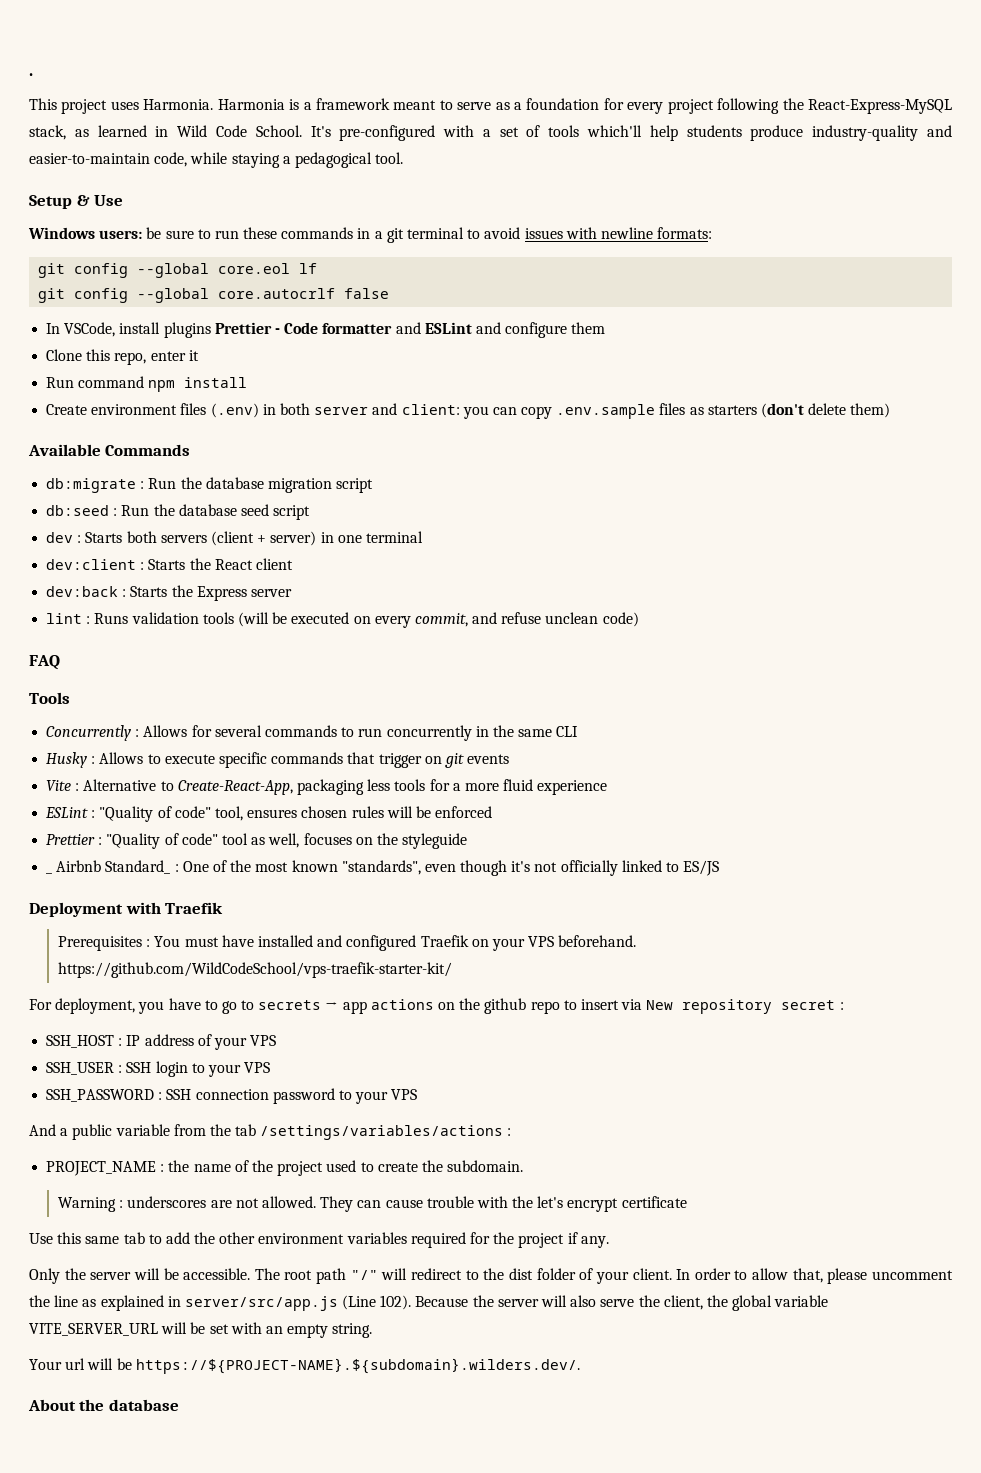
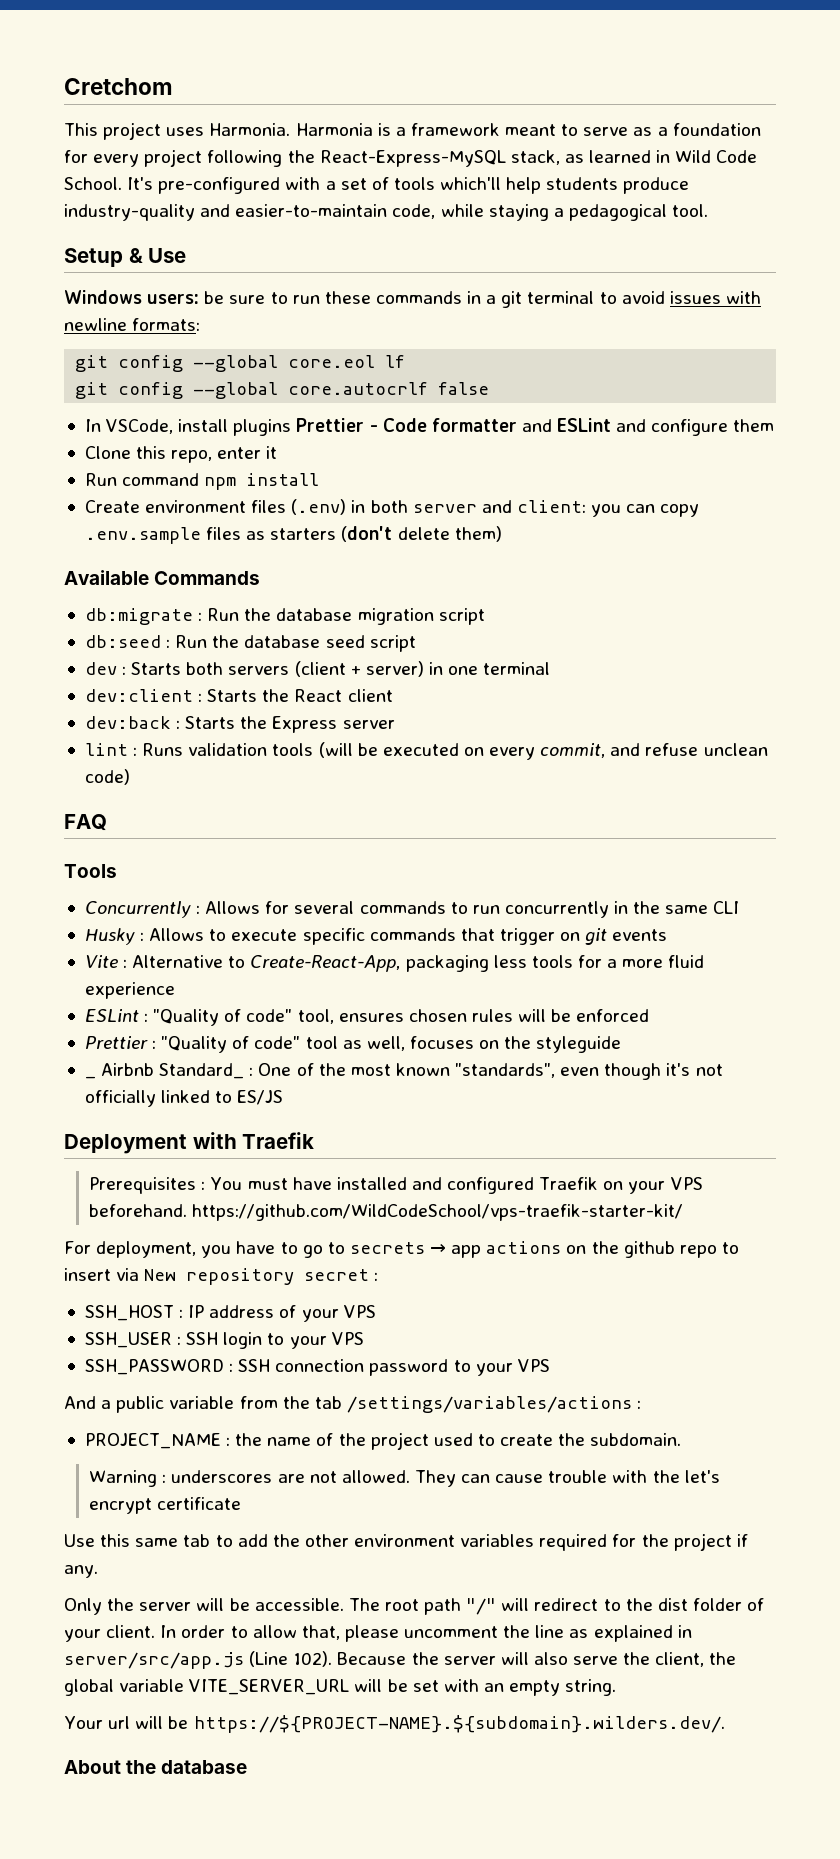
- .
+ Cretchom

